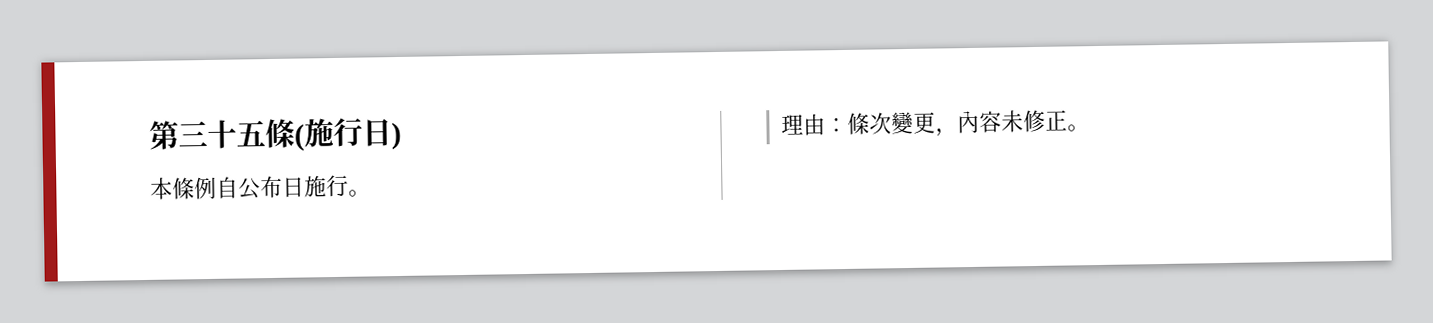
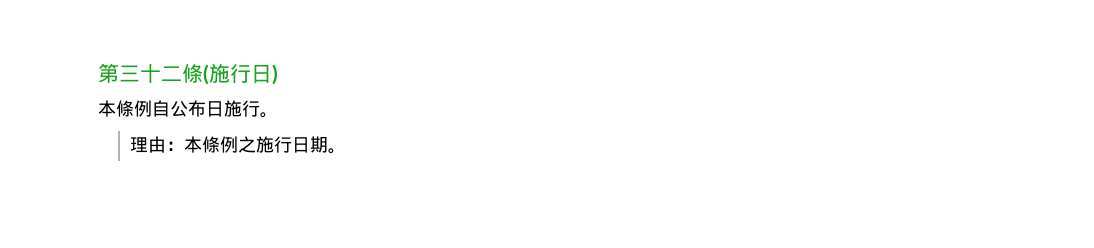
- 第三十五條(施行日)
+ 第三十二條(施行日)
- 理由：條次變更，內容未修正。
+ 理由：本條例之施行日期。

